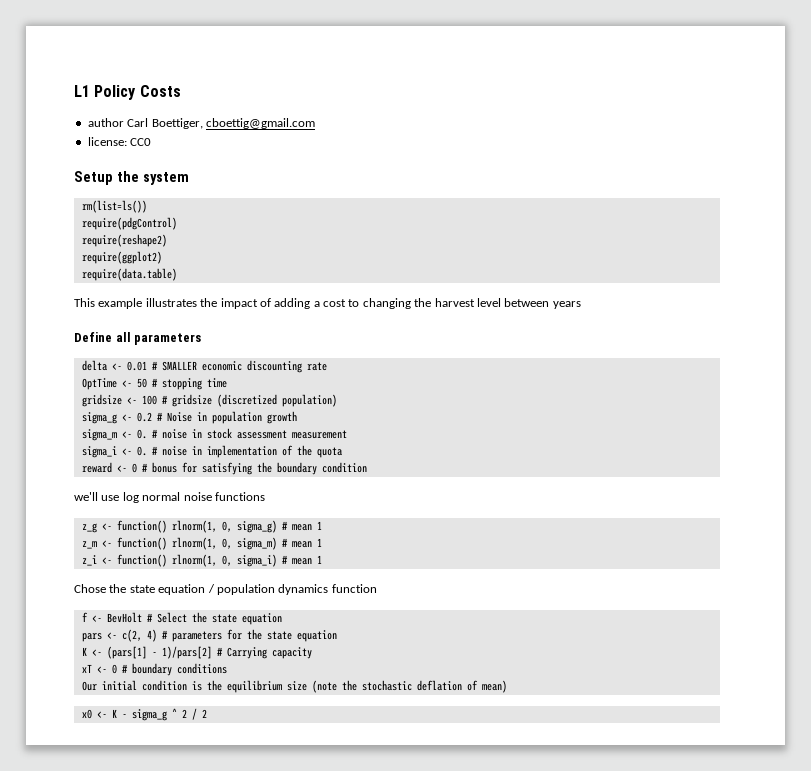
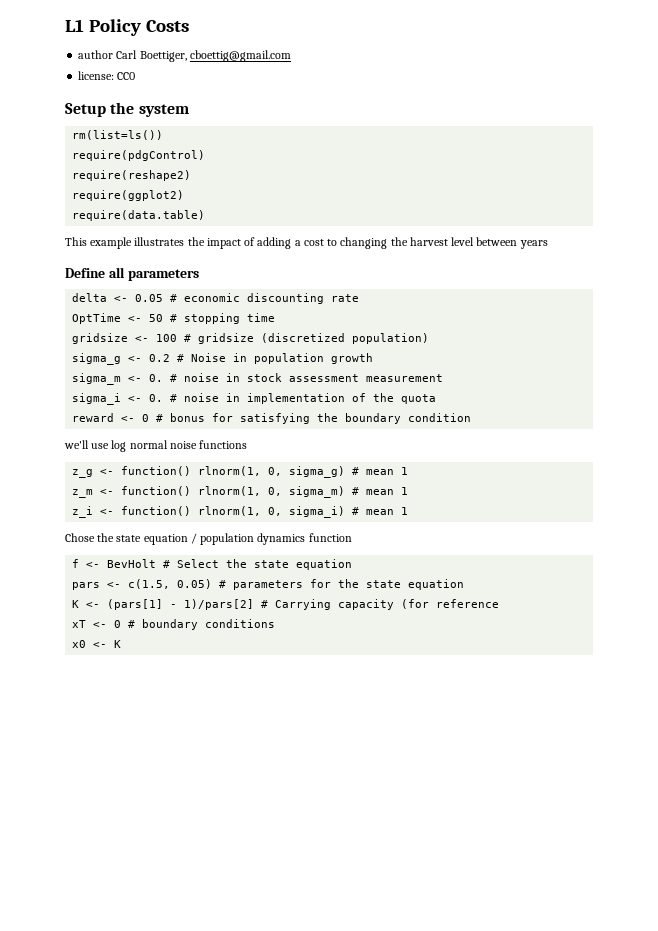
- delta <- 0.01 # SMALLER economic discounting rate
+ delta <- 0.05 # economic discounting rate
- pars <- c(2, 4) # parameters for the state equation
+ pars <- c(1.5, 0.05) # parameters for the state equation
- K <- (pars[1] - 1)/pars[2] # Carrying capacity
+ K <- (pars[1] - 1)/pars[2] # Carrying capacity (for reference
- Our initial condition is the equilibrium size (note the stochastic deflation of mean)
- x0 <- K - sigma_g ^ 2 / 2
+ x0 <- K

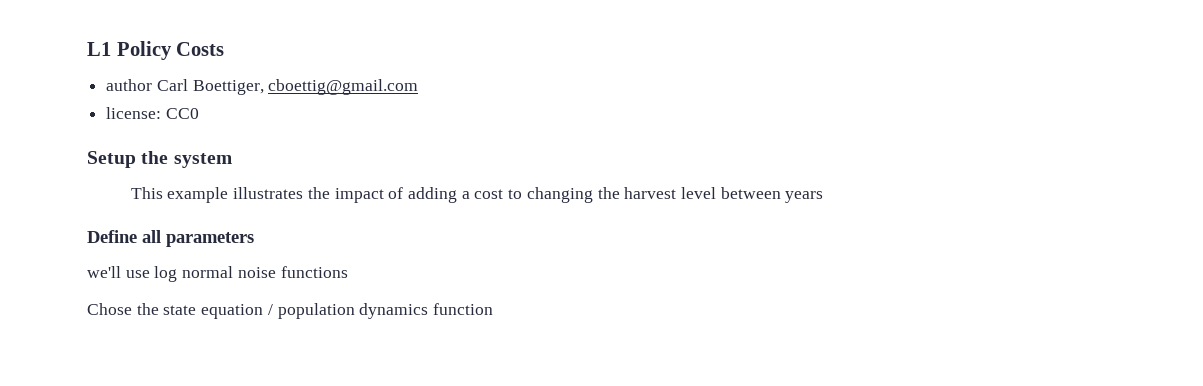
- rm(list=ls())
- require(pdgControl)
- require(reshape2)
- require(ggplot2)
- require(data.table)
- delta <- 0.05 # economic discounting rate
- OptTime <- 50 # stopping time
- gridsize <- 100 # gridsize (discretized population)
- sigma_g <- 0.2 # Noise in population growth
- sigma_m <- 0. # noise in stock assessment measurement
- sigma_i <- 0. # noise in implementation of the quota
- reward <- 0 # bonus for satisfying the boundary condition
- z_g <- function() rlnorm(1, 0, sigma_g) # mean 1
- z_m <- function() rlnorm(1, 0, sigma_m) # mean 1
- z_i <- function() rlnorm(1, 0, sigma_i) # mean 1
- f <- BevHolt # Select the state equation
- pars <- c(1.5, 0.05) # parameters for the state equation
- K <- (pars[1] - 1)/pars[2] # Carrying capacity (for reference
- xT <- 0 # boundary conditions
- x0 <- K

